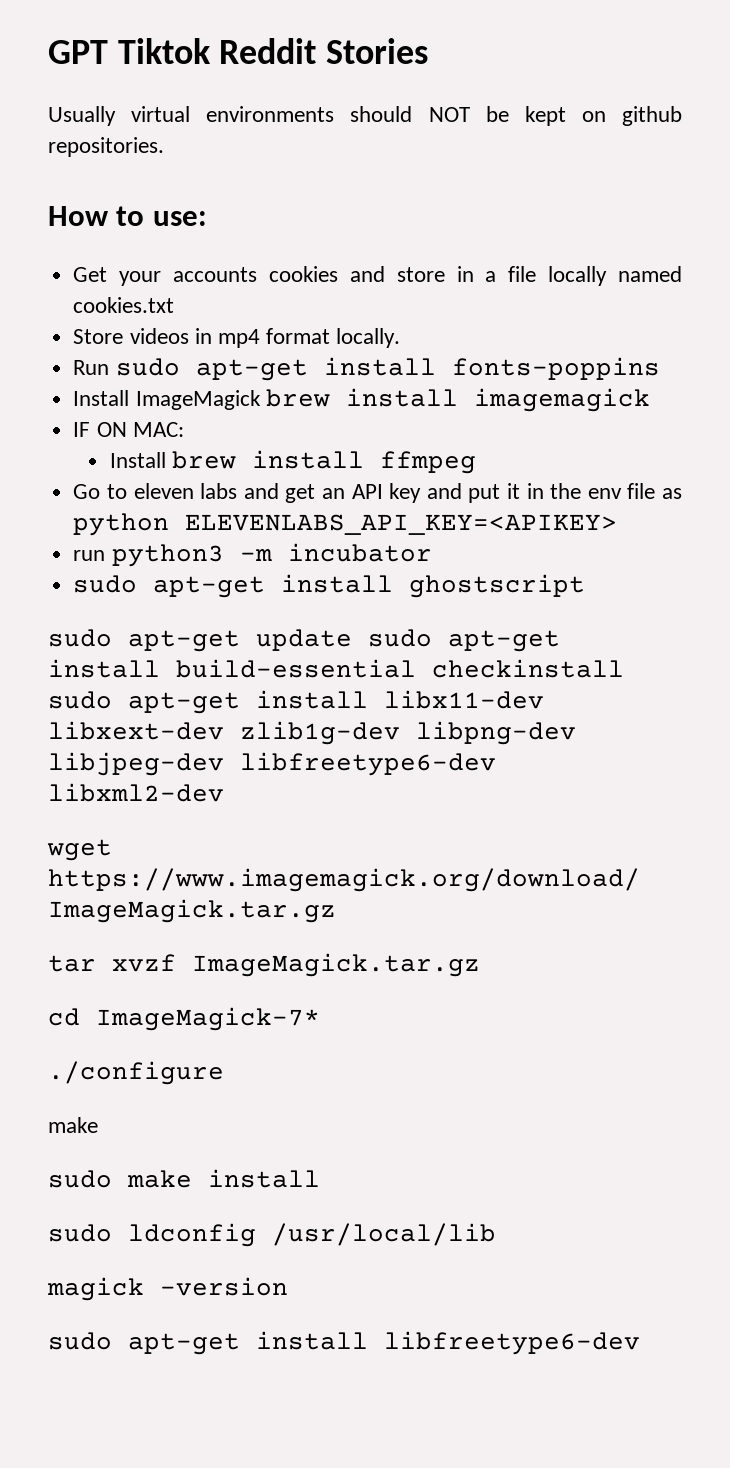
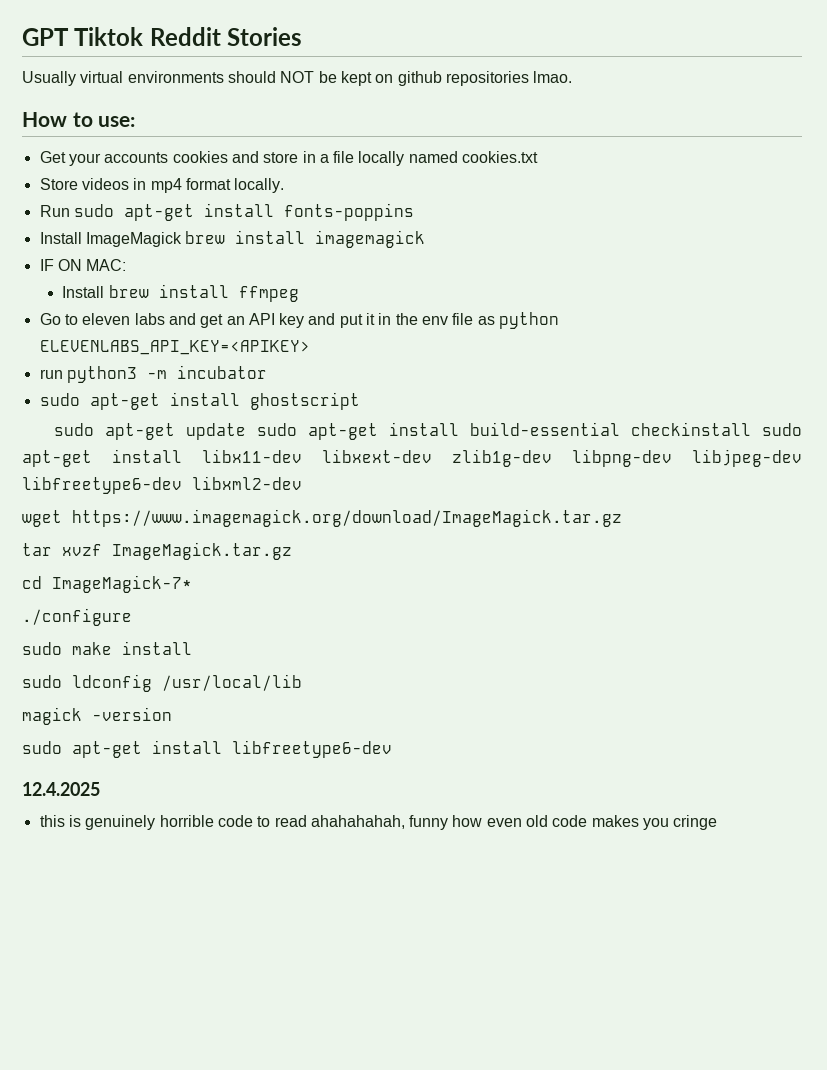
- Usually virtual environments should NOT be kept on github repositories.
+ Usually virtual environments should NOT be kept on github repositories lmao.
  ./configure
- make
+ 12.4.2025
+ this is genuinely horrible code to read ahahahahah, funny how even old code makes you cringe

